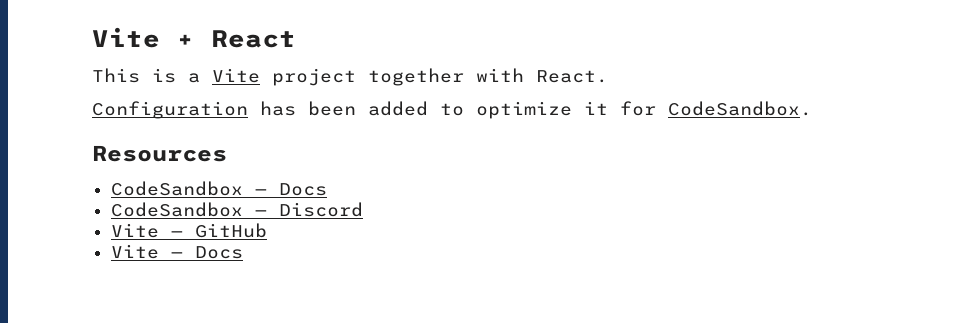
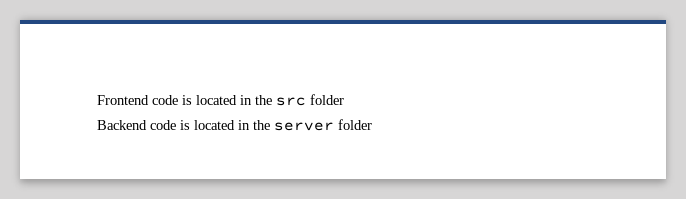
- Vite + React
- This is a Vite project together with React.
- Configuration has been added to optimize it for CodeSandbox.
- Resources
- CodeSandbox — Docs
- CodeSandbox — Discord
- Vite — GitHub
- Vite — Docs
+ Frontend code is located in the src folder
+ Backend code is located in the server folder

